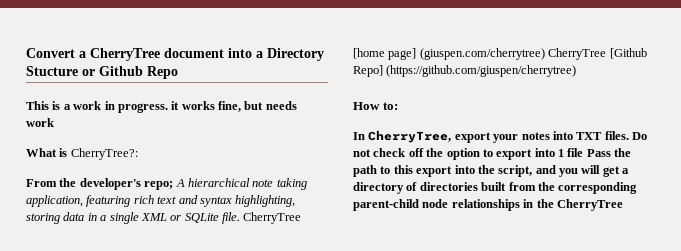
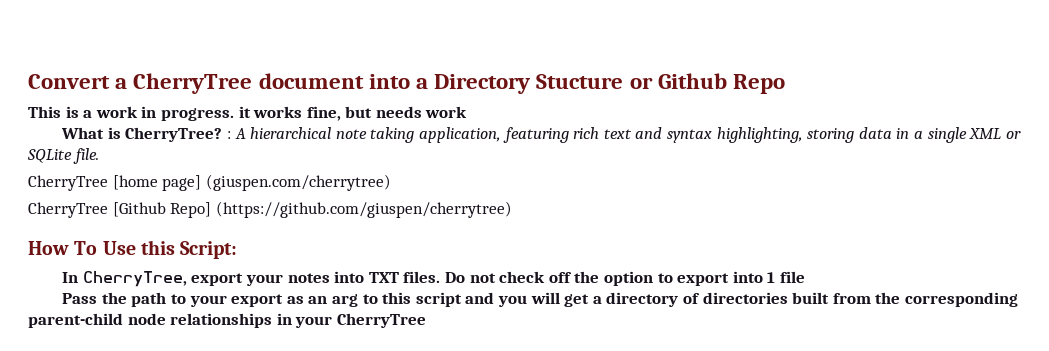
- What is CherryTree?:
- From the developer's repo; A hierarchical note taking application, featuring rich text and syntax highlighting, storing data in a single XML or SQLite file. CherryTree [home page] (giuspen.com/cherrytree) CherryTree [Github Repo] (https://github.com/giuspen/cherrytree)
+ What is CherryTree? : A hierarchical note taking application, featuring rich text and syntax highlighting, storing data in a single XML or SQLite file.
+ CherryTree [home page] (giuspen.com/cherrytree)
+ CherryTree [Github Repo] (https://github.com/giuspen/cherrytree)
- How to:
+ How To Use this Script:
- Do not check off the option to export into 1 file Pass the path to this export into the script, and you will get a directory of directories built from the corresponding parent-child node relationships in the CherryTree
+ Do not check off the option to export into 1 file
+ Pass the path to your export as an arg to this script and you will get a directory of directories built from the corresponding parent-child node relationships in your CherryTree

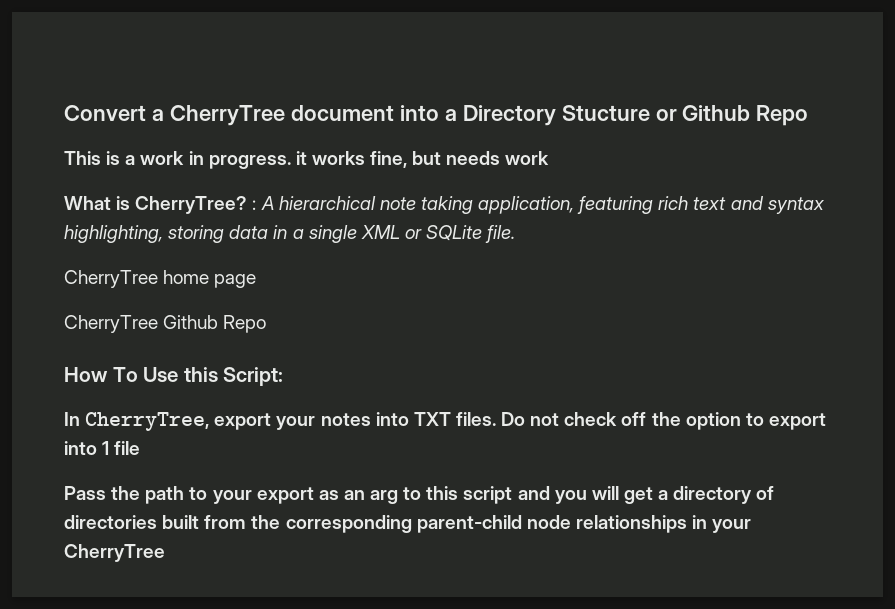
- CherryTree [home page] (giuspen.com/cherrytree)
- CherryTree [Github Repo] (https://github.com/giuspen/cherrytree)
+ CherryTree home page
+ CherryTree Github Repo

